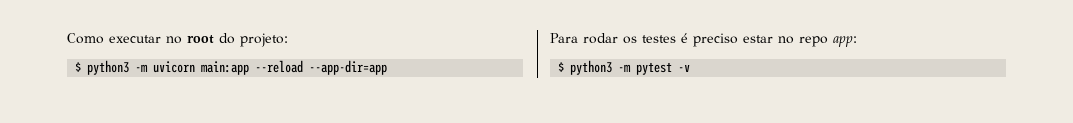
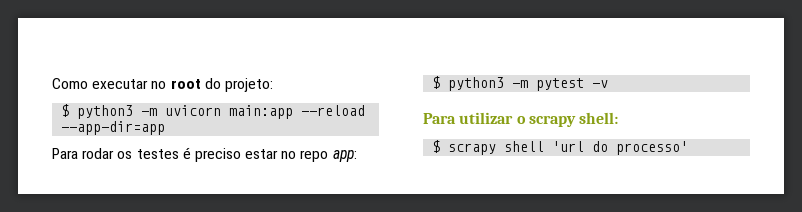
+ Para utilizar o scrapy shell:
+ $ scrapy shell 'url do processo'

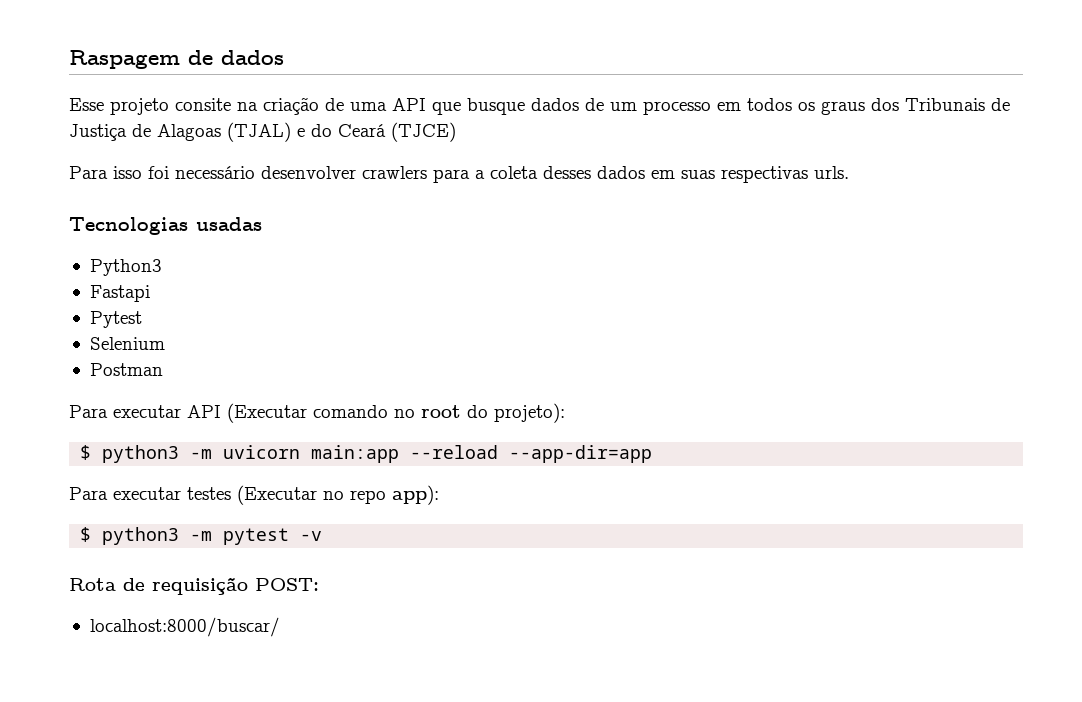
- Como executar no root do projeto:
+ Raspagem de dados
+ Esse projeto consite na criação de uma API que busque dados de um processo em todos os graus dos Tribunais de Justiça de Alagoas (TJAL) e do Ceará (TJCE)
+ Para isso foi necessário desenvolver crawlers para a coleta desses dados em suas respectivas urls.
+ Tecnologias usadas
+ Python3
+ Fastapi
+ Pytest
+ Selenium
+ Postman
+ Para executar API (Executar comando no root do projeto):
- Para rodar os testes é preciso estar no repo app:
+ Para executar testes (Executar no repo app):
- Para utilizar o scrapy shell:
- $ scrapy shell 'url do processo'
+ Rota de requisição POST:
+ localhost:8000/buscar/

